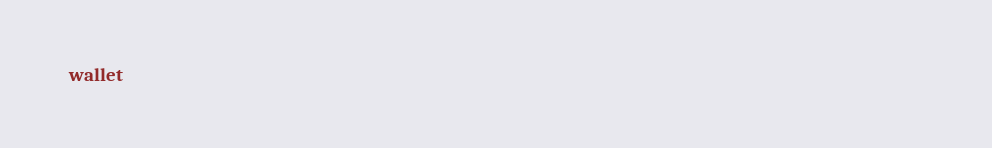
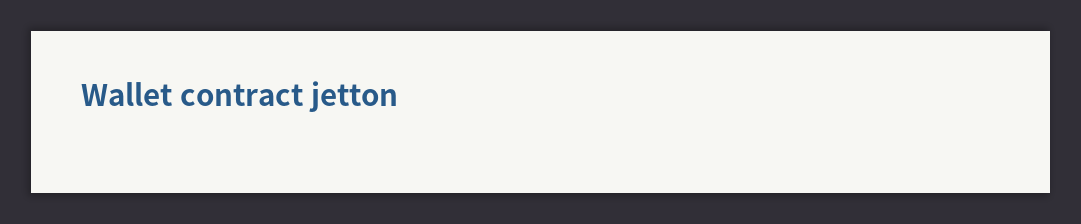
- wallet
+ Wallet contract jetton

